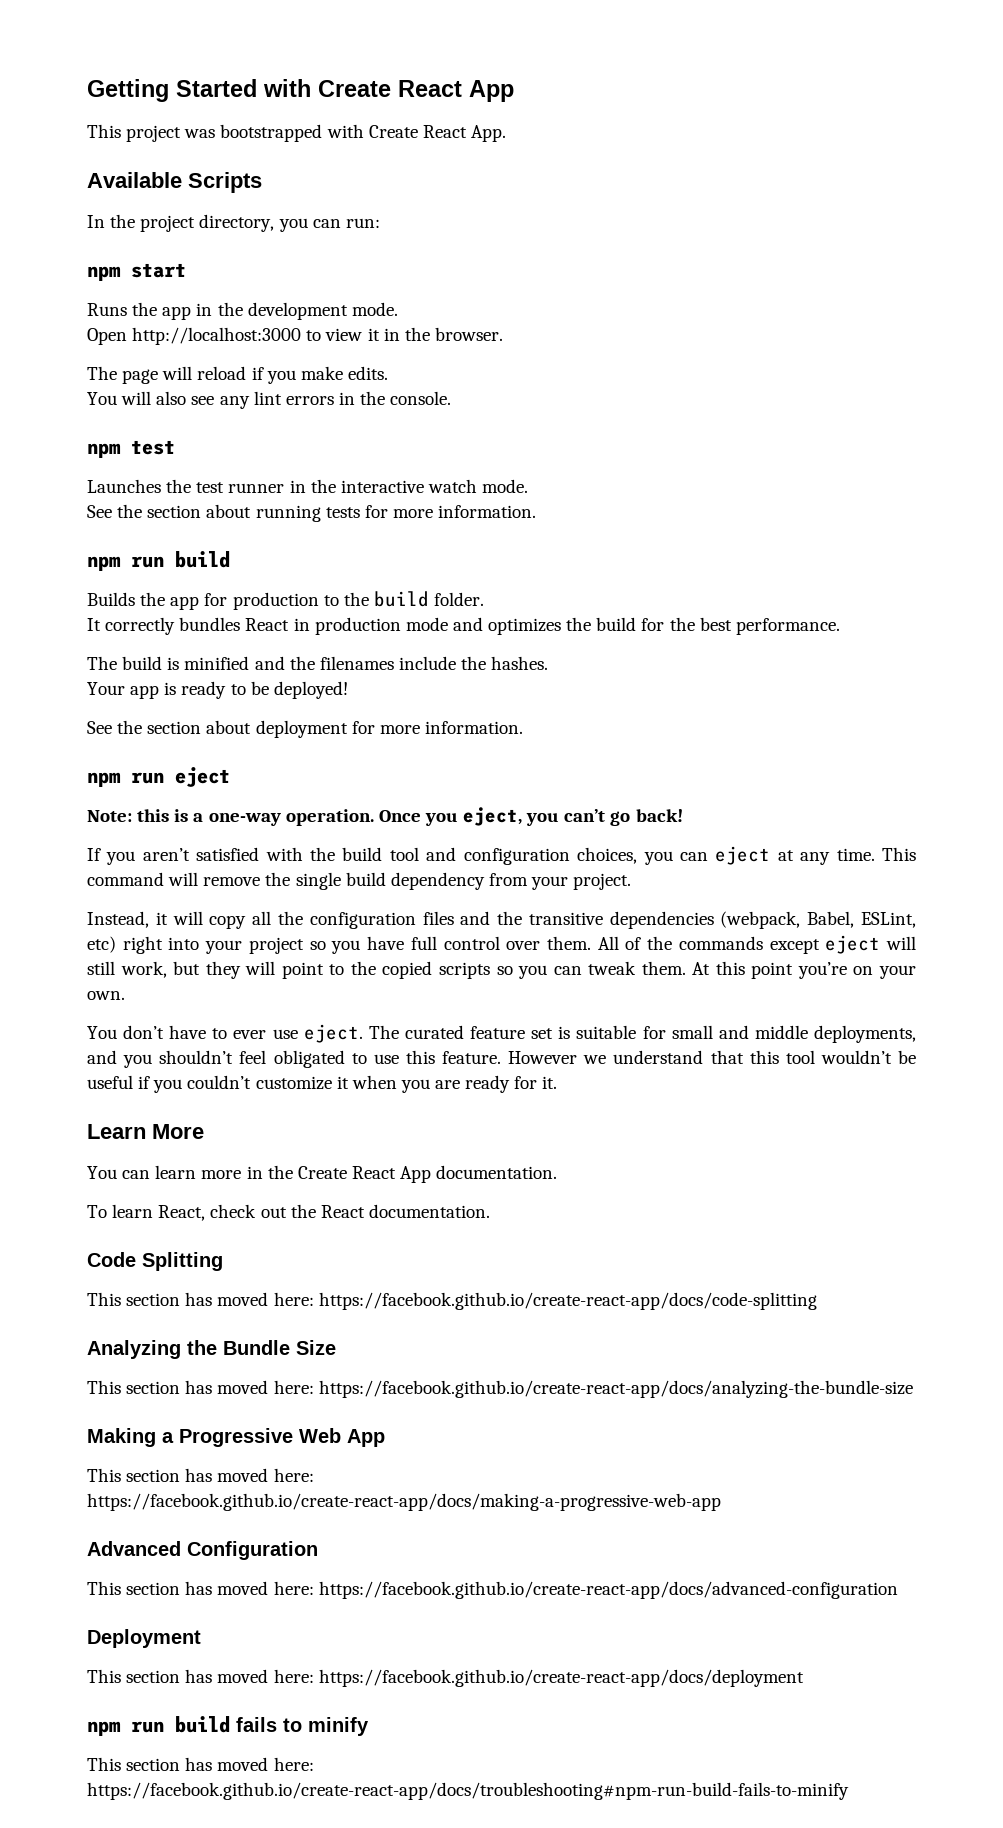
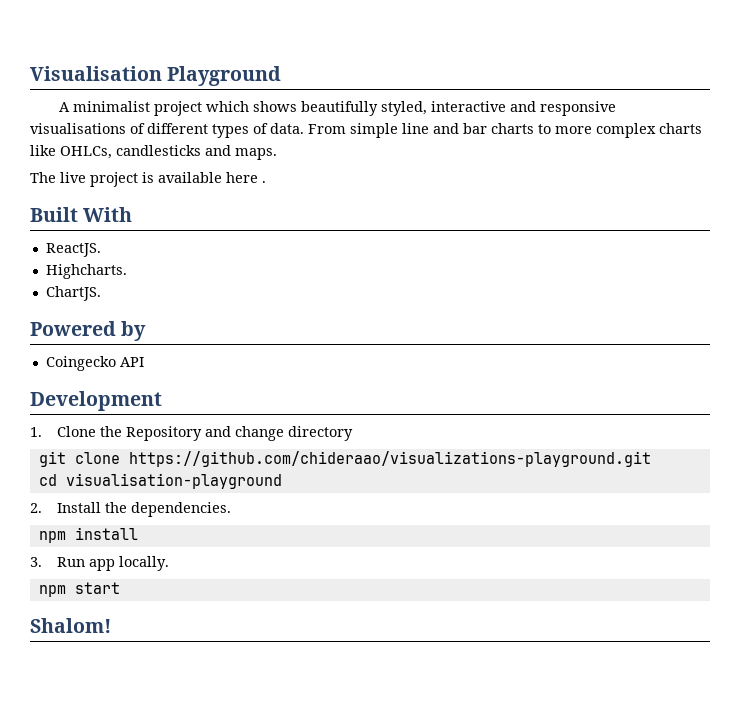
- Getting Started with Create React App
- This project was bootstrapped with Create React App.
- Available Scripts
- In the project directory, you can run:
+ Visualisation Playground
+ A minimalist project which shows beautifully styled, interactive and responsive visualisations of different types of data. From simple line and bar charts to more complex charts like OHLCs, candlesticks and maps.
+ The live project is available here .
+ Built With
+ ReactJS.
+ Highcharts.
+ ChartJS.
+ Powered by
+ Coingecko API
+ Development
+ 1. Clone the Repository and change directory
+ git clone https://github.com/chideraao/visualizations-playground.git
+ cd visualisation-playground
+ 2. Install the dependencies.
+ npm install
+ 3. Run app locally.
  npm start
- Runs the app in the development mode.
- Open http://localhost:3000 to view it in the browser.
- The page will reload if you make edits.
- You will also see any lint errors in the console.
- npm test
- Launches the test runner in the interactive watch mode.
- See the section about running tests for more information.
- npm run build
- Builds the app for production to the build folder.
- It correctly bundles React in production mode and optimizes the build for the best performance.
- The build is minified and the filenames include the hashes.
- Your app is ready to be deployed!
- See the section about deployment for more information.
- npm run eject
- Note: this is a one-way operation. Once you eject, you can’t go back!
- If you aren’t satisfied with the build tool and configuration choices, you can eject at any time. This command will remove the single build dependency from your project.
- Instead, it will copy all the configuration files and the transitive dependencies (webpack, Babel, ESLint, etc) right into your project so you have full control over them. All of the commands except eject will still work, but they will point to the copied scripts so you can tweak them. At this point you’re on your own.
- You don’t have to ever use eject. The curated feature set is suitable for small and middle deployments, and you shouldn’t feel obligated to use this feature. However we understand that this tool wouldn’t be useful if you couldn’t customize it when you are ready for it.
- Learn More
- You can learn more in the Create React App documentation.
- To learn React, check out the React documentation.
- Code Splitting
- This section has moved here: https://facebook.github.io/create-react-app/docs/code-splitting
- Analyzing the Bundle Size
- This section has moved here: https://facebook.github.io/create-react-app/docs/analyzing-the-bundle-size
- Making a Progressive Web App
- This section has moved here: https://facebook.github.io/create-react-app/docs/making-a-progressive-web-app
- Advanced Configuration
- This section has moved here: https://facebook.github.io/create-react-app/docs/advanced-configuration
- Deployment
- This section has moved here: https://facebook.github.io/create-react-app/docs/deployment
- npm run build fails to minify
- This section has moved here: https://facebook.github.io/create-react-app/docs/troubleshooting#npm-run-build-fails-to-minify
+ Shalom!

